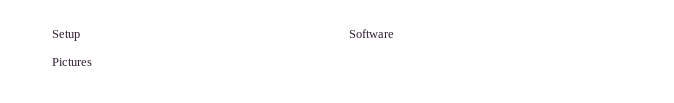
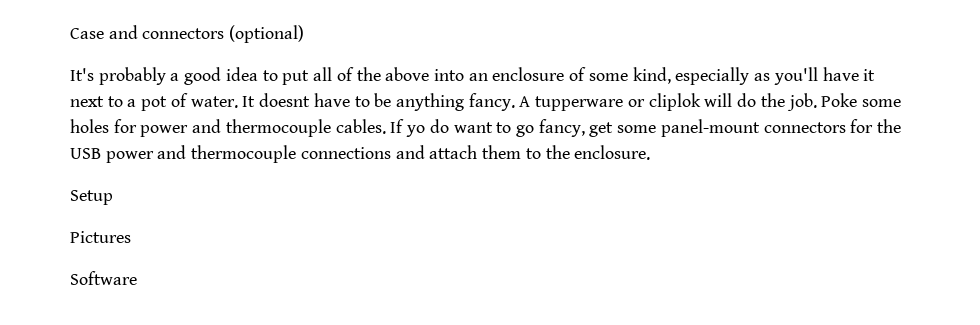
+ Case and connectors (optional)
+ It's probably a good idea to put all of the above into an enclosure of some kind, especially as you'll have it next to a pot of water. It doesnt have to be anything fancy. A tupperware or cliplok will do the job. Poke some holes for power and thermocouple cables. If yo do want to go fancy, get some panel-mount connectors for the USB power and thermocouple connections and attach them to the enclosure.

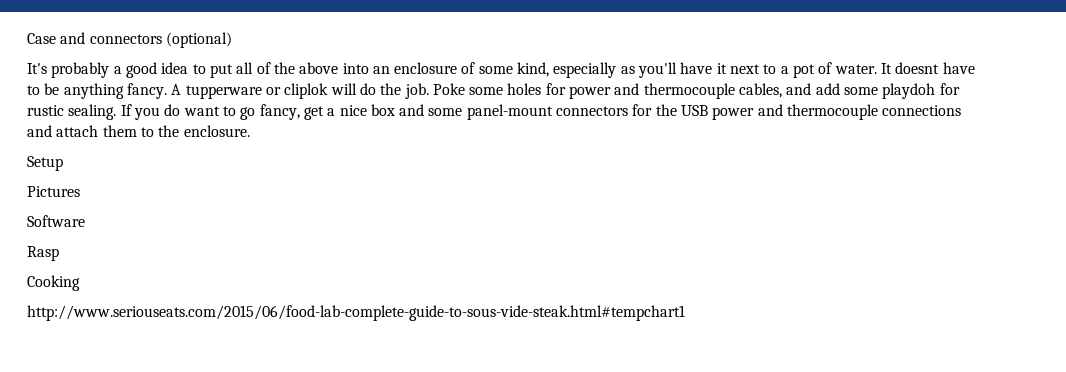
- Poke some holes for power and thermocouple cables. If yo do want to go fancy, get some panel-mount connectors for the USB power and thermocouple connections and attach them to the enclosure.
+ Poke some holes for power and thermocouple cables, and add some playdoh for rustic sealing. If you do want to go fancy, get a nice box and some panel-mount connectors for the USB power and thermocouple connections and attach them to the enclosure.
+ Rasp
+ Cooking
+ http://www.seriouseats.com/2015/06/food-lab-complete-guide-to-sous-vide-steak.html#tempchart1

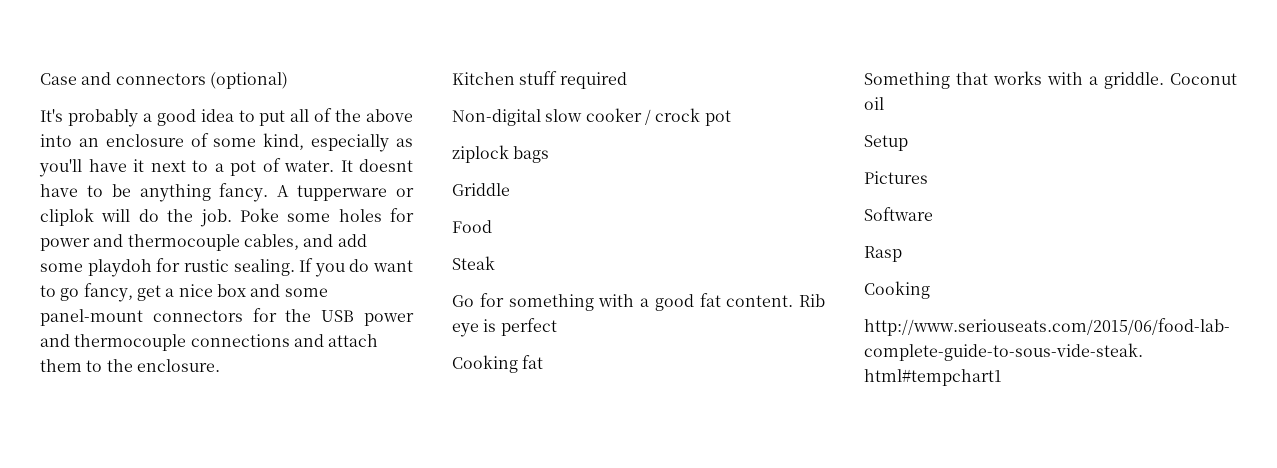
+ Kitchen stuff required
+ Non-digital slow cooker / crock pot
+ ziplock bags
+ Griddle
+ Food
+ Steak
+ Go for something with a good fat content. Rib eye is perfect
+ Cooking fat
+ Something that works with a griddle. Coconut oil

